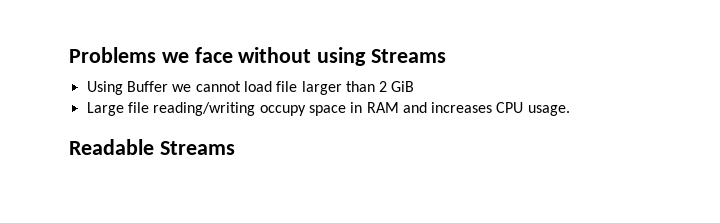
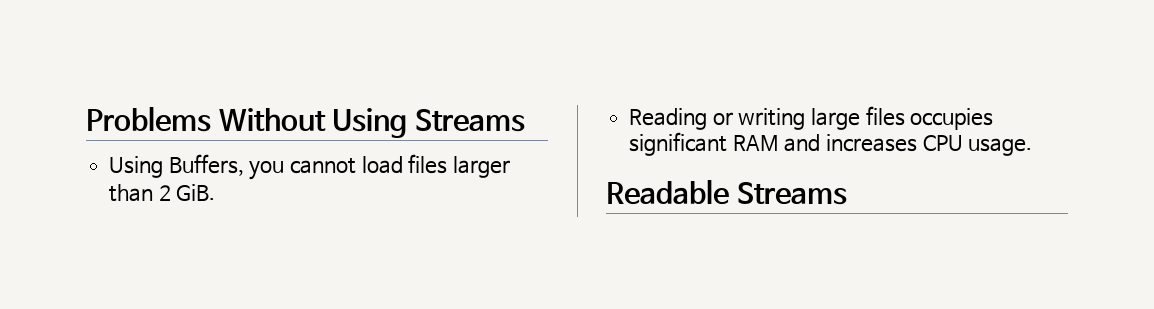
- Problems we face without using Streams
+ Problems Without Using Streams
- Using Buffer we cannot load file larger than 2 GiB
- Large file reading/writing occupy space in RAM and increases CPU usage.
+ Using Buffers, you cannot load files larger than 2 GiB.
+ Reading or writing large files occupies significant RAM and increases CPU usage.

